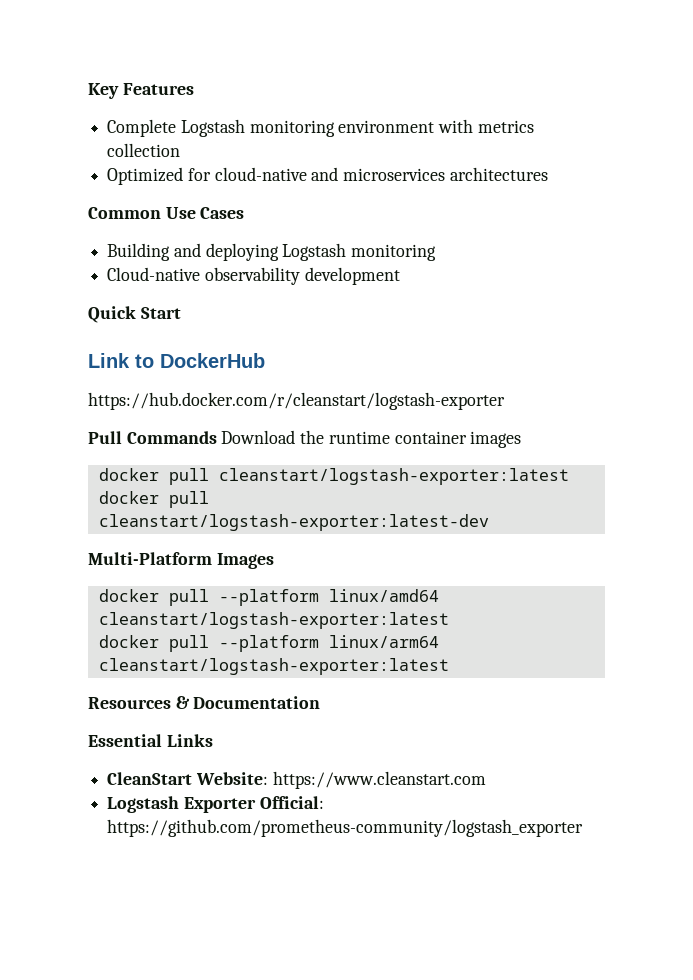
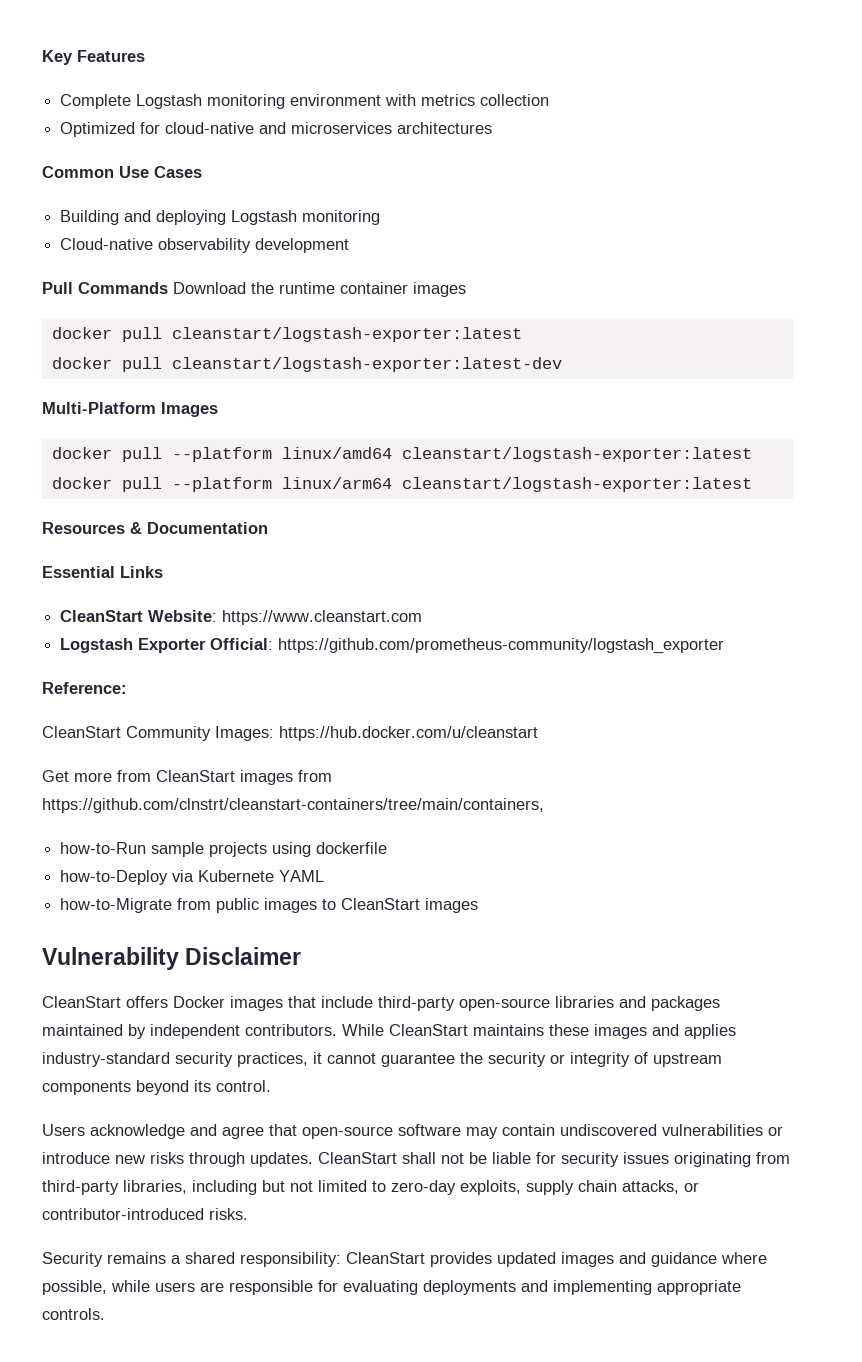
- Quick Start
- Link to DockerHub
- https://hub.docker.com/r/cleanstart/logstash-exporter
+ Reference:
+ CleanStart Community Images: https://hub.docker.com/u/cleanstart
+ Get more from CleanStart images from https://github.com/clnstrt/cleanstart-containers/tree/main/containers,
+ how-to-Run sample projects using dockerfile
+ how-to-Deploy via Kubernete YAML
+ how-to-Migrate from public images to CleanStart images
+ Vulnerability Disclaimer
+ CleanStart offers Docker images that include third-party open-source libraries and packages maintained by independent contributors. While CleanStart maintains these images and applies industry-standard security practices, it cannot guarantee the security or integrity of upstream components beyond its control.
+ Users acknowledge and agree that open-source software may contain undiscovered vulnerabilities or introduce new risks through updates. CleanStart shall not be liable for security issues originating from third-party libraries, including but not limited to zero-day exploits, supply chain attacks, or contributor-introduced risks.
+ Security remains a shared responsibility: CleanStart provides updated images and guidance where possible, while users are responsible for evaluating deployments and implementing appropriate controls.

